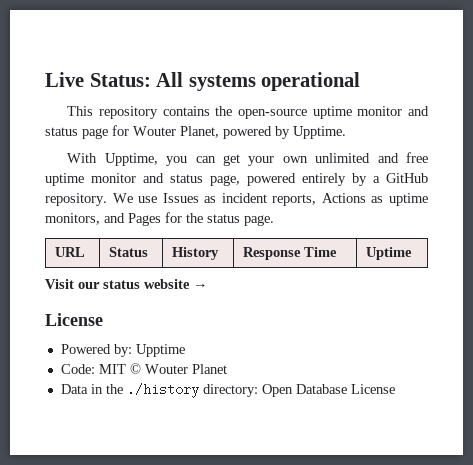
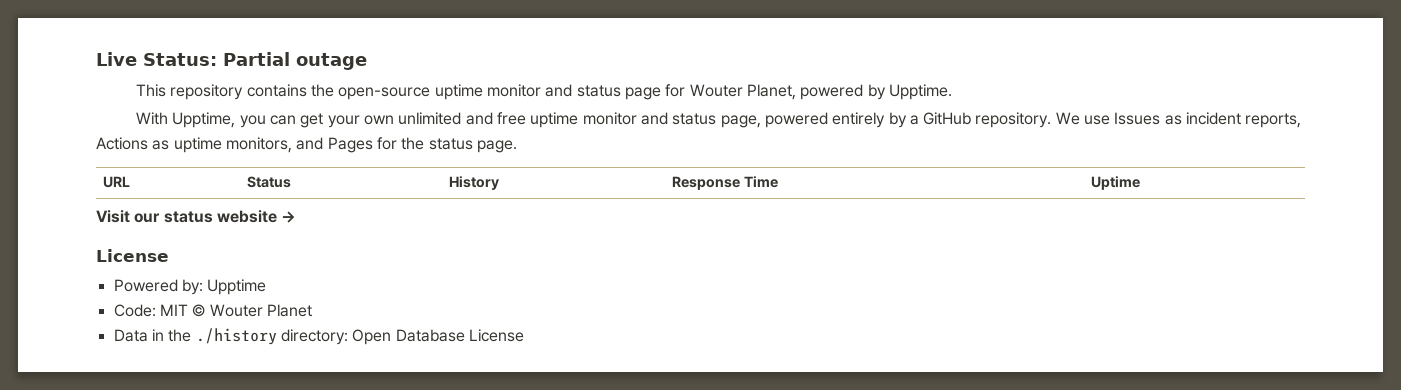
- Live Status: All systems operational
+ Live Status: Partial outage

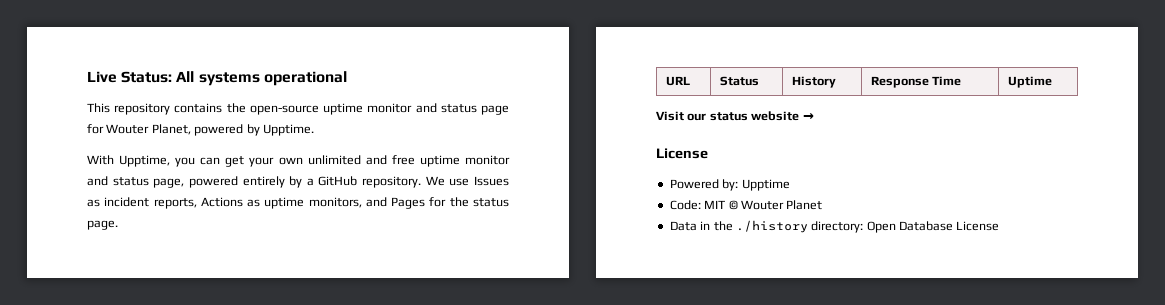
- Live Status: Partial outage
+ Live Status: All systems operational

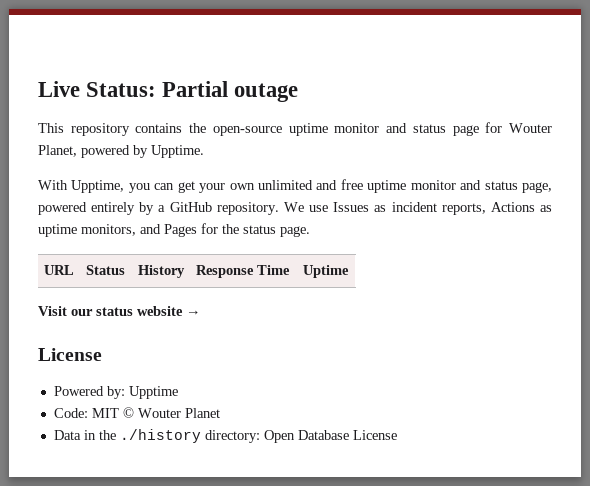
- Live Status: All systems operational
+ Live Status: Partial outage

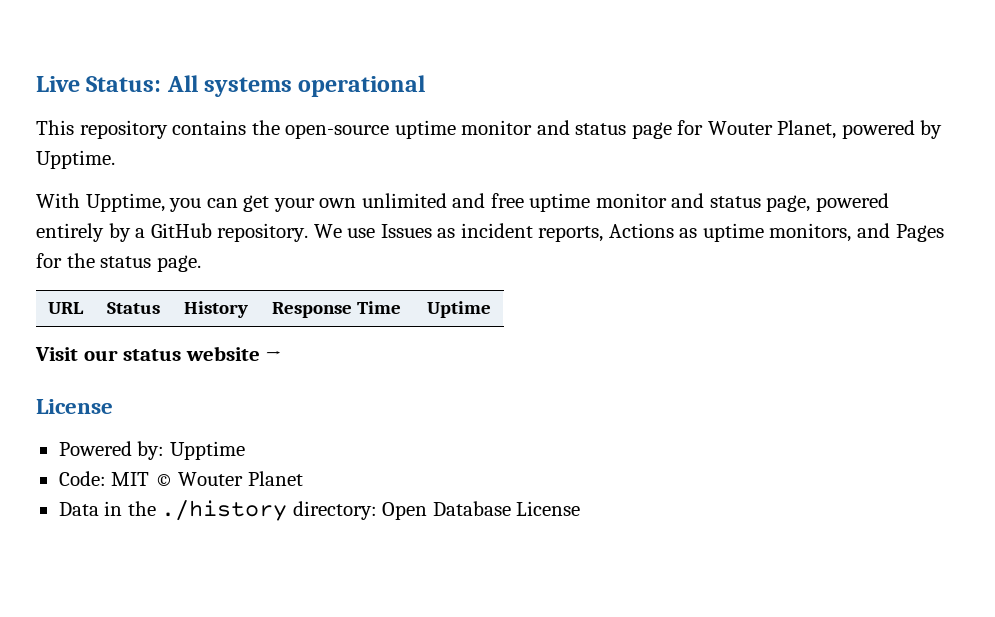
- Live Status: Partial outage
+ Live Status: All systems operational

